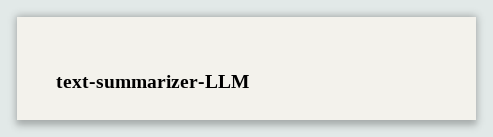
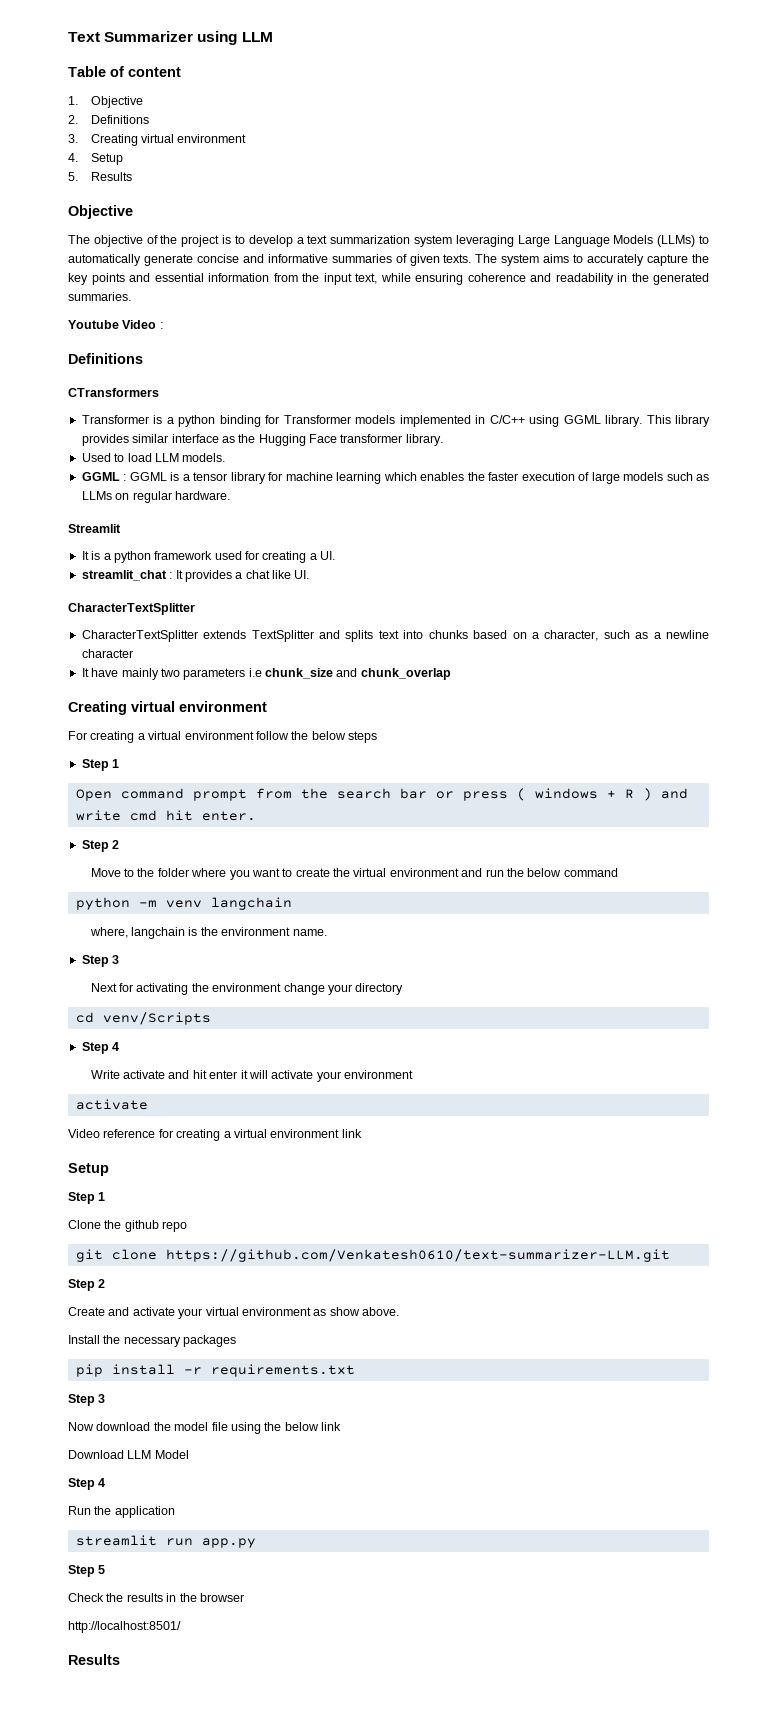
- text-summarizer-LLM
+ Text Summarizer using LLM
+ Table of content
+ 1. Objective
+ 2. Definitions
+ 3. Creating virtual environment
+ 4. Setup
+ 5. Results
+ Objective
+ The objective of the project is to develop a text summarization system leveraging Large Language Models (LLMs) to automatically generate concise and informative summaries of given texts. The system aims to accurately capture the key points and essential information from the input text, while ensuring coherence and readability in the generated summaries.
+ Youtube Video :
+ Definitions
+ CTransformers
+ Transformer is a python binding for Transformer models implemented in C/C++ using GGML library. This library provides similar interface as the Hugging Face transformer library.
+ Used to load LLM models.
+ GGML : GGML is a tensor library for machine learning which enables the faster execution of large models such as LLMs on regular hardware.
+ Streamlit
+ It is a python framework used for creating a UI.
+ streamlit_chat : It provides a chat like UI.
+ CharacterTextSplitter
+ CharacterTextSplitter extends TextSplitter and splits text into chunks based on a character, such as a newline character
+ It have mainly two parameters i.e chunk_size and chunk_overlap
+ Creating virtual environment
+ For creating a virtual environment follow the below steps
+ Step 1
+ Open command prompt from the search bar or press ( windows + R ) and write cmd hit enter.
+ Step 2
+ Move to the folder where you want to create the virtual environment and run the below command
+ python -m venv langchain
+ where, langchain is the environment name.
+ Step 3
+ Next for activating the environment change your directory
+ cd venv/Scripts
+ Step 4
+ Write activate and hit enter it will activate your environment
+ activate
+ Video reference for creating a virtual environment link
+ Setup
+ Step 1
+ Clone the github repo
+ git clone https://github.com/Venkatesh0610/text-summarizer-LLM.git
+ Step 2
+ Create and activate your virtual environment as show above.
+ Install the necessary packages
+ pip install -r requirements.txt
+ Step 3
+ Now download the model file using the below link
+ Download LLM Model
+ Step 4
+ Run the application
+ streamlit run app.py
+ Step 5
+ Check the results in the browser
+ http://localhost:8501/
+ Results

